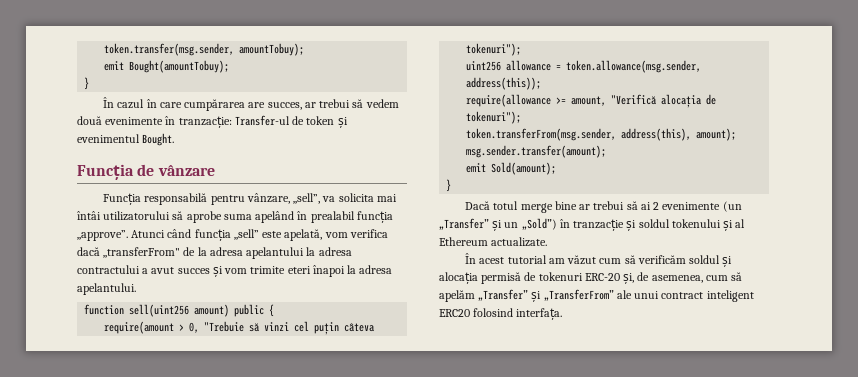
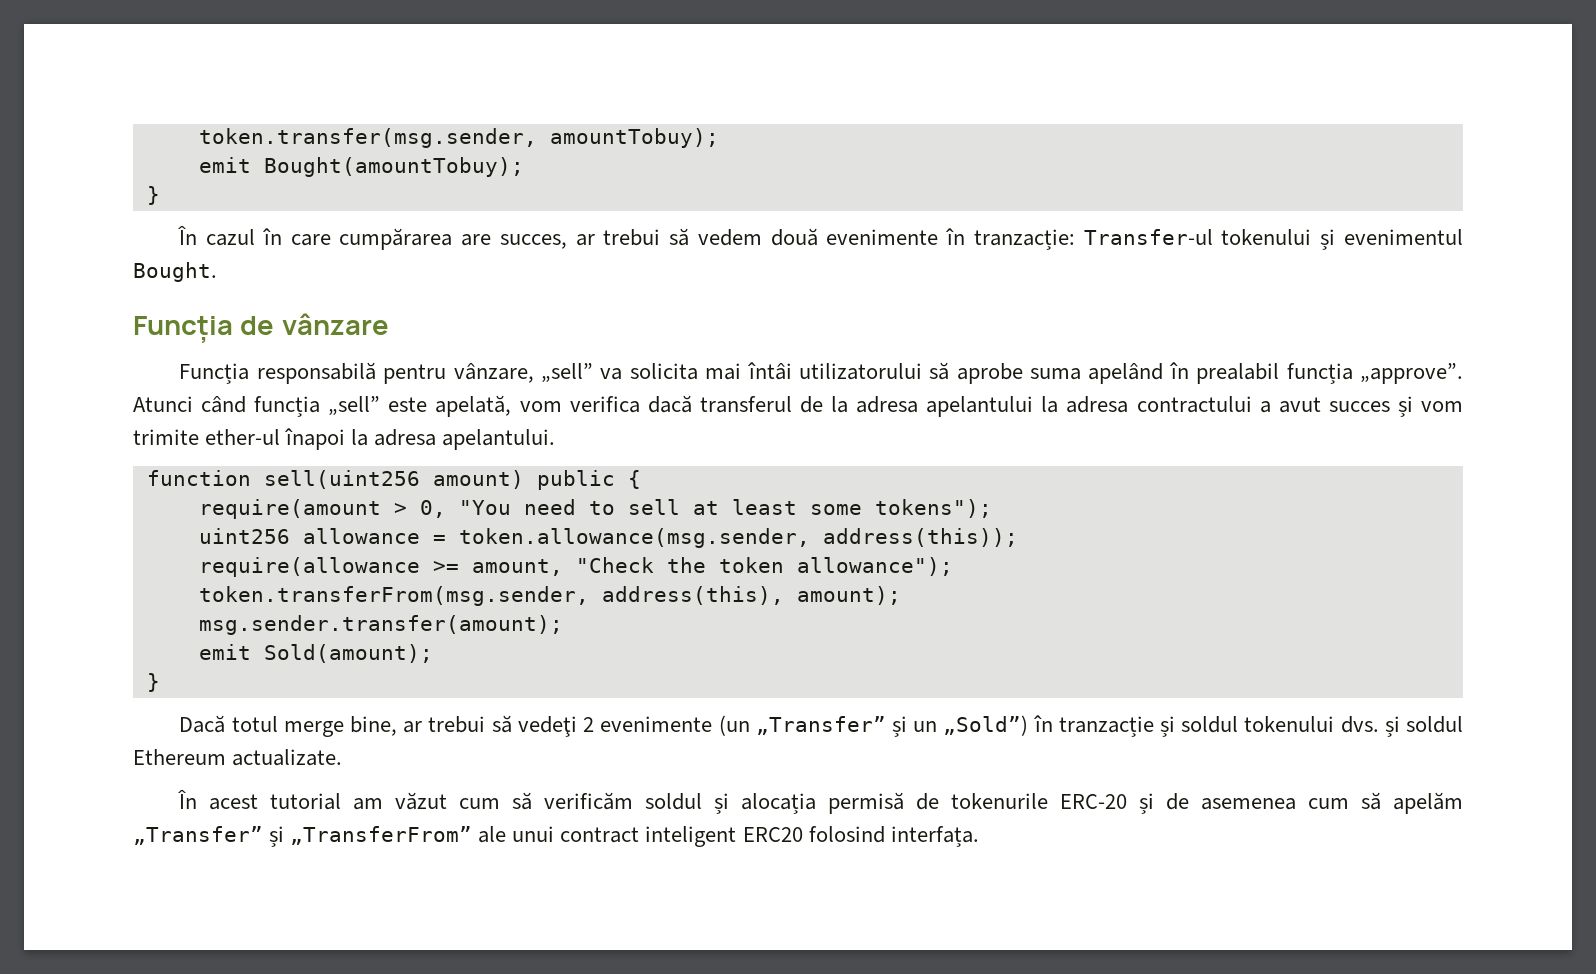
- În cazul în care cumpărarea are succes, ar trebui să vedem două evenimente în tranzacție: Transfer-ul de token și evenimentul Bought.
+ În cazul în care cumpărarea are succes, ar trebui să vedem două evenimente în tranzacție: Transfer-ul tokenului și evenimentul Bought.
- Funcția responsabilă pentru vânzare, „sell”, va solicita mai întâi utilizatorului să aprobe suma apelând în prealabil funcția „approve”.
+ Funcția responsabilă pentru vânzare, „sell” va solicita mai întâi utilizatorului să aprobe suma apelând în prealabil funcția „approve”.
- Atunci când funcția „sell” este apelată, vom verifica dacă „transferFrom" de la adresa apelantului la adresa contractului a avut succes și vom trimite eteri înapoi la adresa apelantului.
+ Atunci când funcția „sell” este apelată, vom verifica dacă transferul de la adresa apelantului la adresa contractului a avut succes și vom trimite ether-ul înapoi la adresa apelantului.
- require(amount > 0, "Trebuie să vinzi cel puțin câteva tokenuri");
+ require(amount > 0, "You need to sell at least some tokens");
- require(allowance >= amount, "Verifică alocația de tokenuri");
+ require(allowance >= amount, "Check the token allowance");
- Dacă totul merge bine ar trebui să ai 2 evenimente (un „Transfer” și un „Sold”) în tranzacție și soldul tokenului și al Ethereum actualizate.
+ Dacă totul merge bine, ar trebui să vedeţi 2 evenimente (un „Transfer” și un „Sold”) în tranzacție și soldul tokenului dvs. și soldul Ethereum actualizate.
- În acest tutorial am văzut cum să verificăm soldul și alocația permisă de tokenuri ERC-20 și, de asemenea, cum să apelăm „Transfer” și „TransferFrom” ale unui contract inteligent ERC20 folosind interfața.
+ În acest tutorial am văzut cum să verificăm soldul și alocația permisă de tokenurile ERC-20 și de asemenea cum să apelăm „Transfer” și „TransferFrom” ale unui contract inteligent ERC20 folosind interfața.

